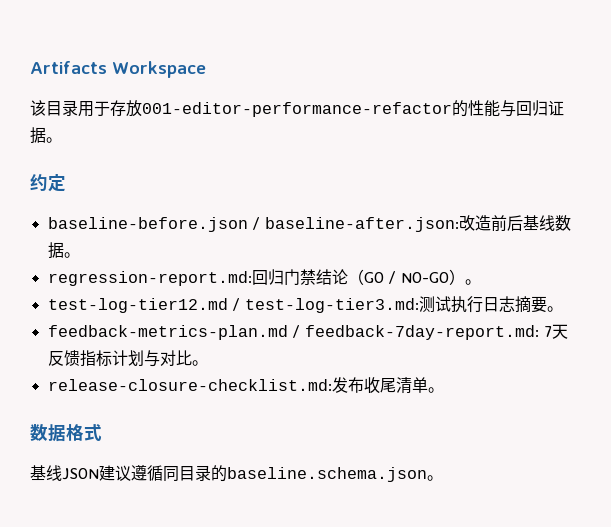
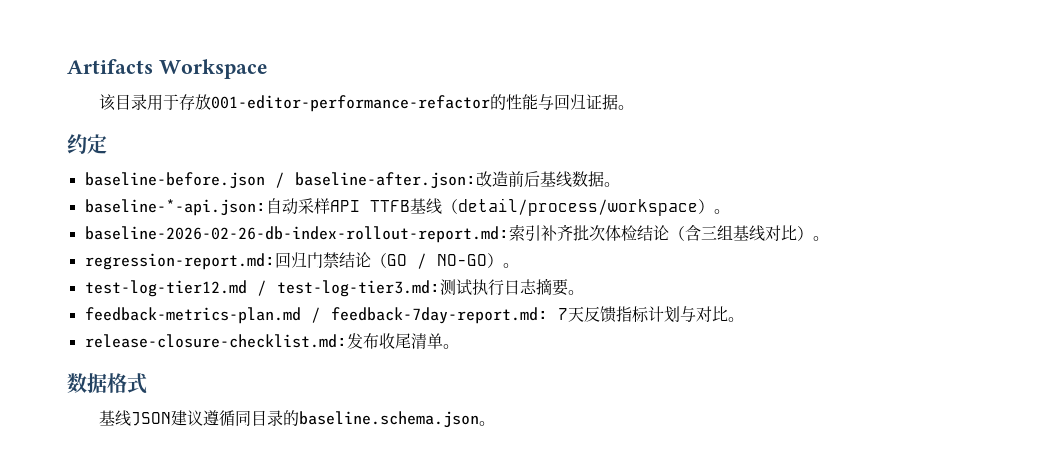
+ baseline-*-api.json:自动采样API TTFB基线（detail/process/workspace）。
+ baseline-2026-02-26-db-index-rollout-report.md:索引补齐批次体检结论（含三组基线对比）。

